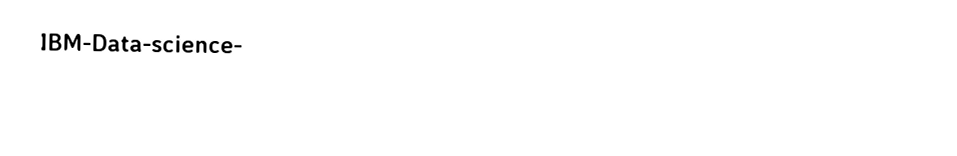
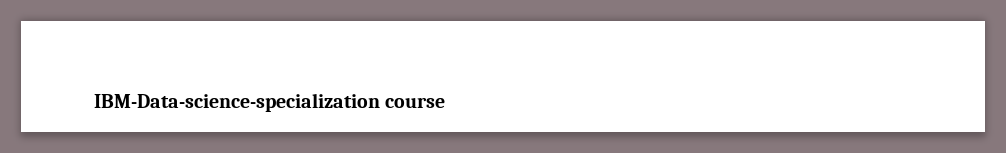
- IBM-Data-science-
+ IBM-Data-science-specialization course

